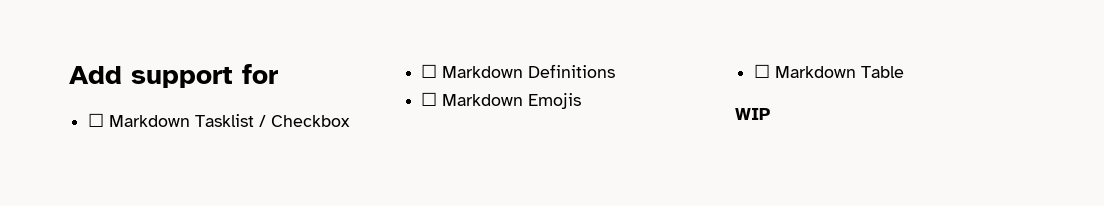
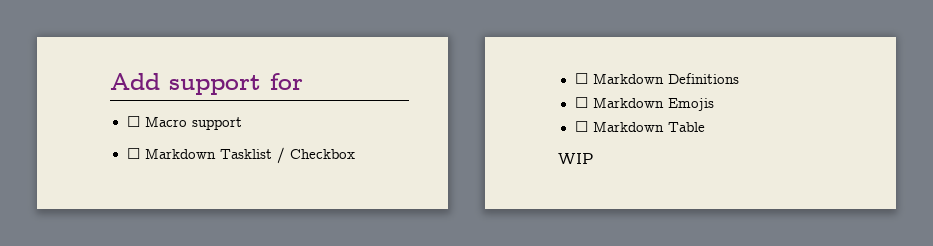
+ ☐ Macro support

